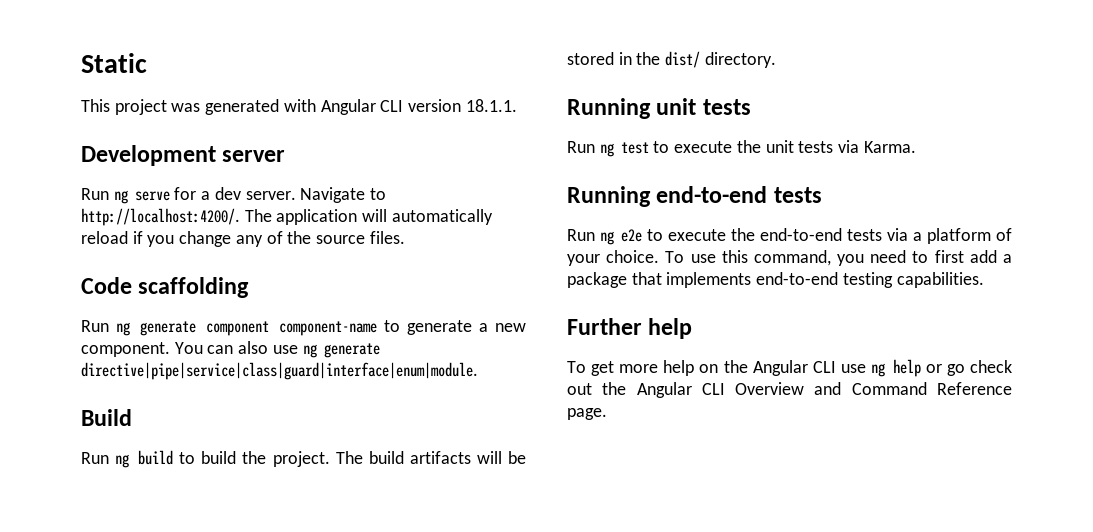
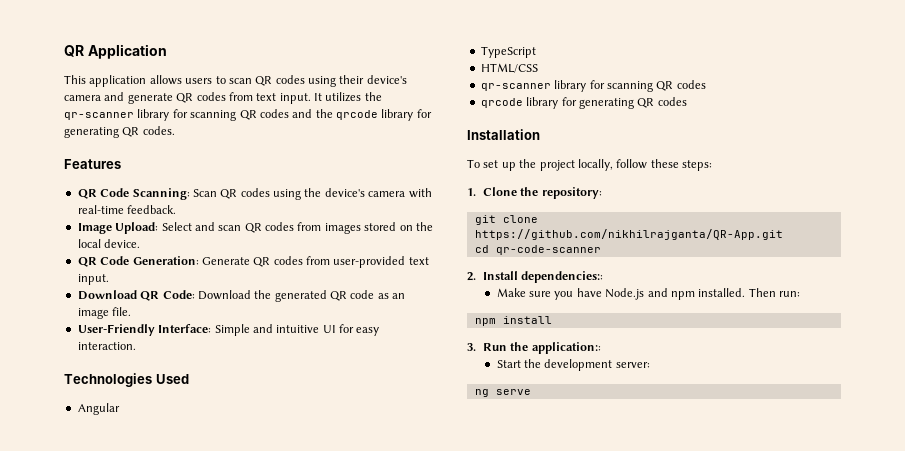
- Static
+ QR Application
- This project was generated with Angular CLI version 18.1.1.
- Development server
- Run ng serve for a dev server. Navigate to http://localhost:4200/. The application will automatically reload if you change any of the source files.
- Code scaffolding
- Run ng generate component component-name to generate a new component. You can also use ng generate directive|pipe|service|class|guard|interface|enum|module.
- Build
- Run ng build to build the project. The build artifacts will be stored in the dist/ directory.
- Running unit tests
- Run ng test to execute the unit tests via Karma.
- Running end-to-end tests
- Run ng e2e to execute the end-to-end tests via a platform of your choice. To use this command, you need to first add a package that implements end-to-end testing capabilities.
- Further help
- To get more help on the Angular CLI use ng help or go check out the Angular CLI Overview and Command Reference page.
+ This application allows users to scan QR codes using their device's camera and generate QR codes from text input. It utilizes the qr-scanner library for scanning QR codes and the qrcode library for generating QR codes.
+ Features
+ QR Code Scanning: Scan QR codes using the device's camera with real-time feedback.
+ Image Upload: Select and scan QR codes from images stored on the local device.
+ QR Code Generation: Generate QR codes from user-provided text input.
+ Download QR Code: Download the generated QR code as an image file.
+ User-Friendly Interface: Simple and intuitive UI for easy interaction.
+ Technologies Used
+ Angular
+ TypeScript
+ HTML/CSS
+ qr-scanner library for scanning QR codes
+ qrcode library for generating QR codes
+ Installation
+ To set up the project locally, follow these steps:
+ 1. Clone the repository:
+ git clone https://github.com/nikhilrajganta/QR-App.git
+ cd qr-code-scanner
+ 2. Install dependencies::
+ Make sure you have Node.js and npm installed. Then run:
+ npm install
+ 3. Run the application::
+ Start the development server:
+ ng serve

